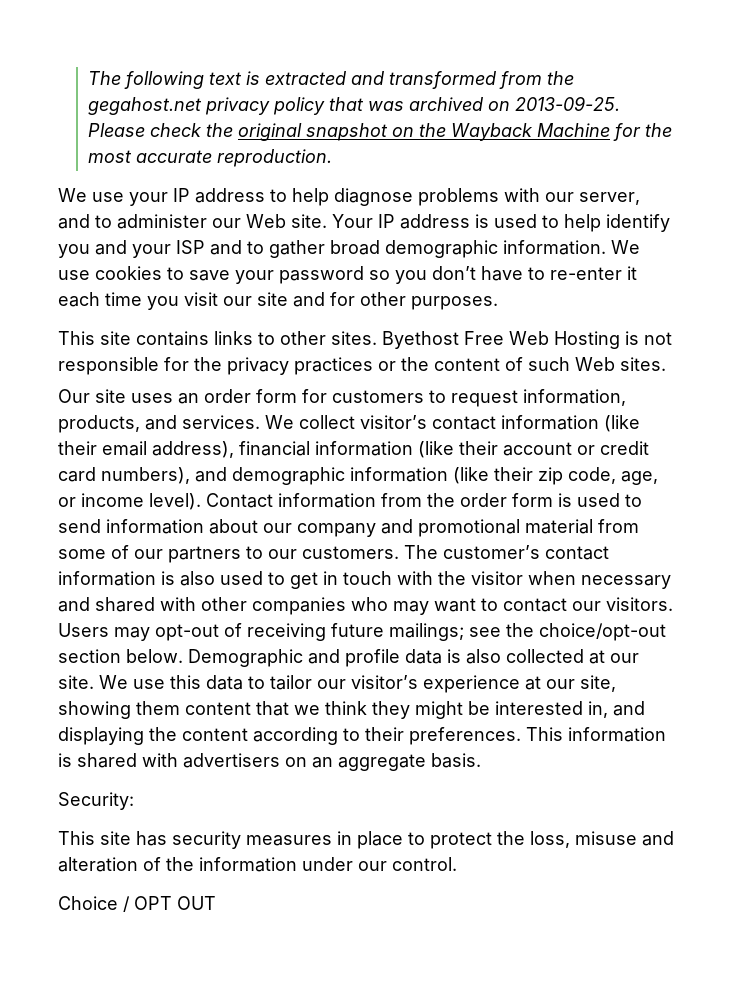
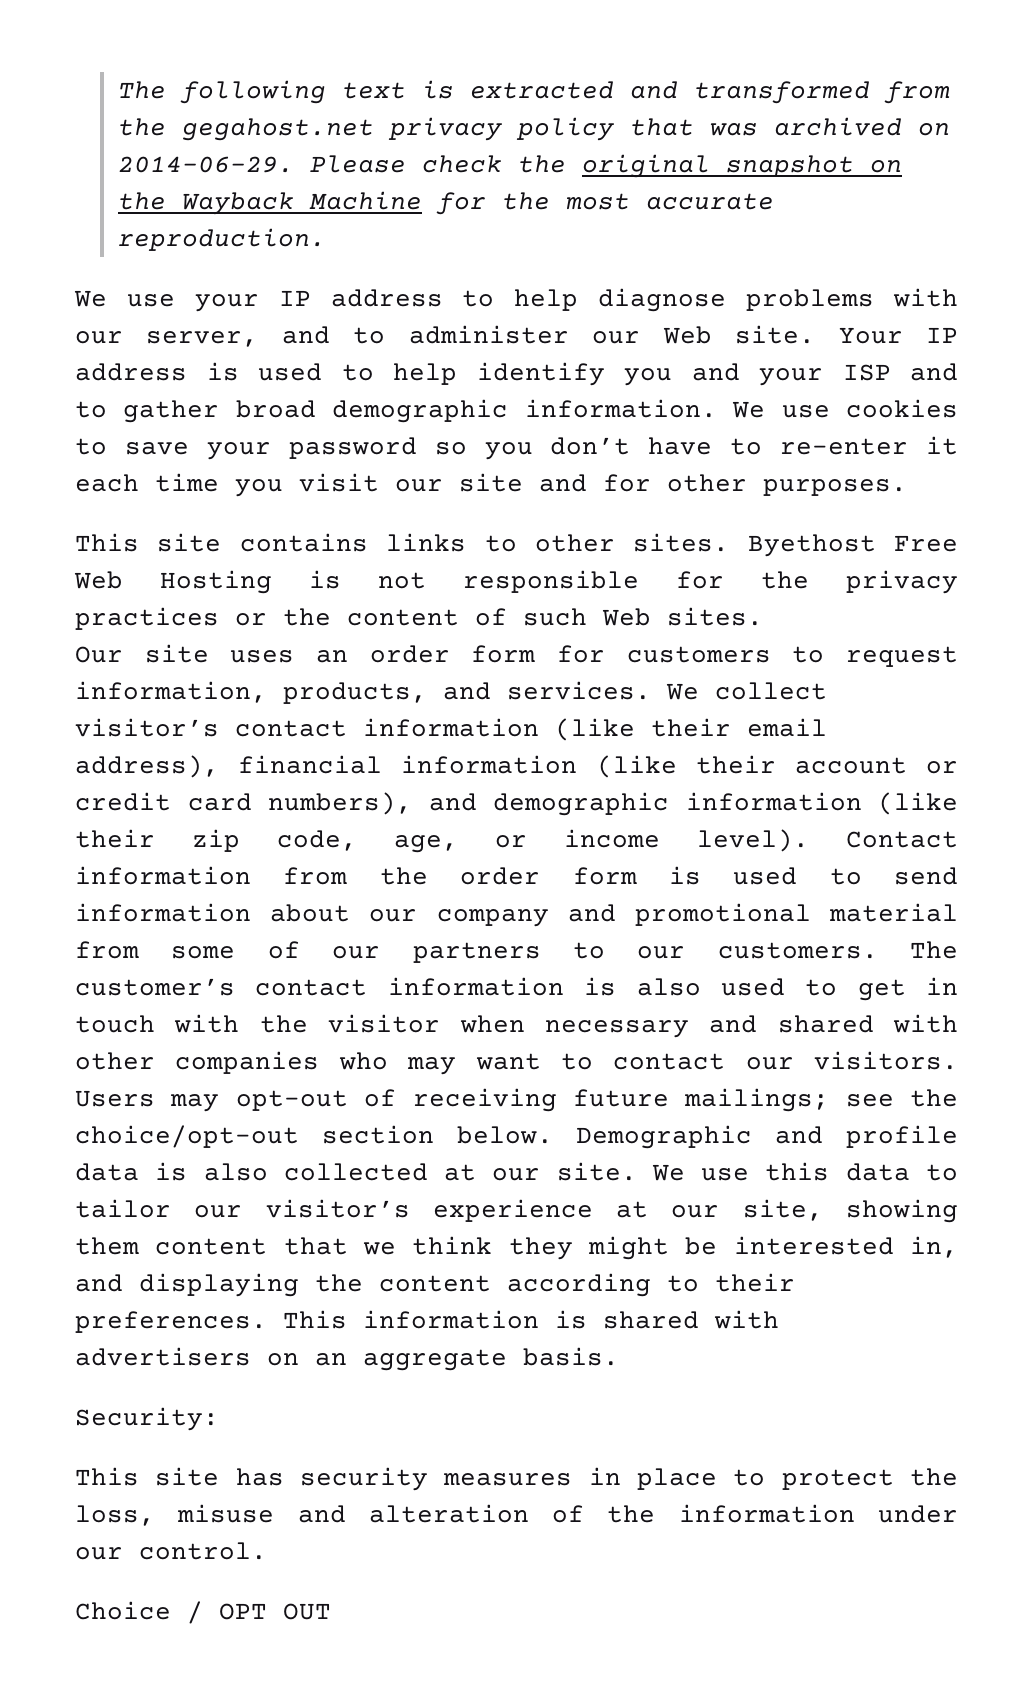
- The following text is extracted and transformed from the gegahost.net privacy policy that was archived on 2013-09-25.
+ The following text is extracted and transformed from the gegahost.net privacy policy that was archived on 2014-06-29.

